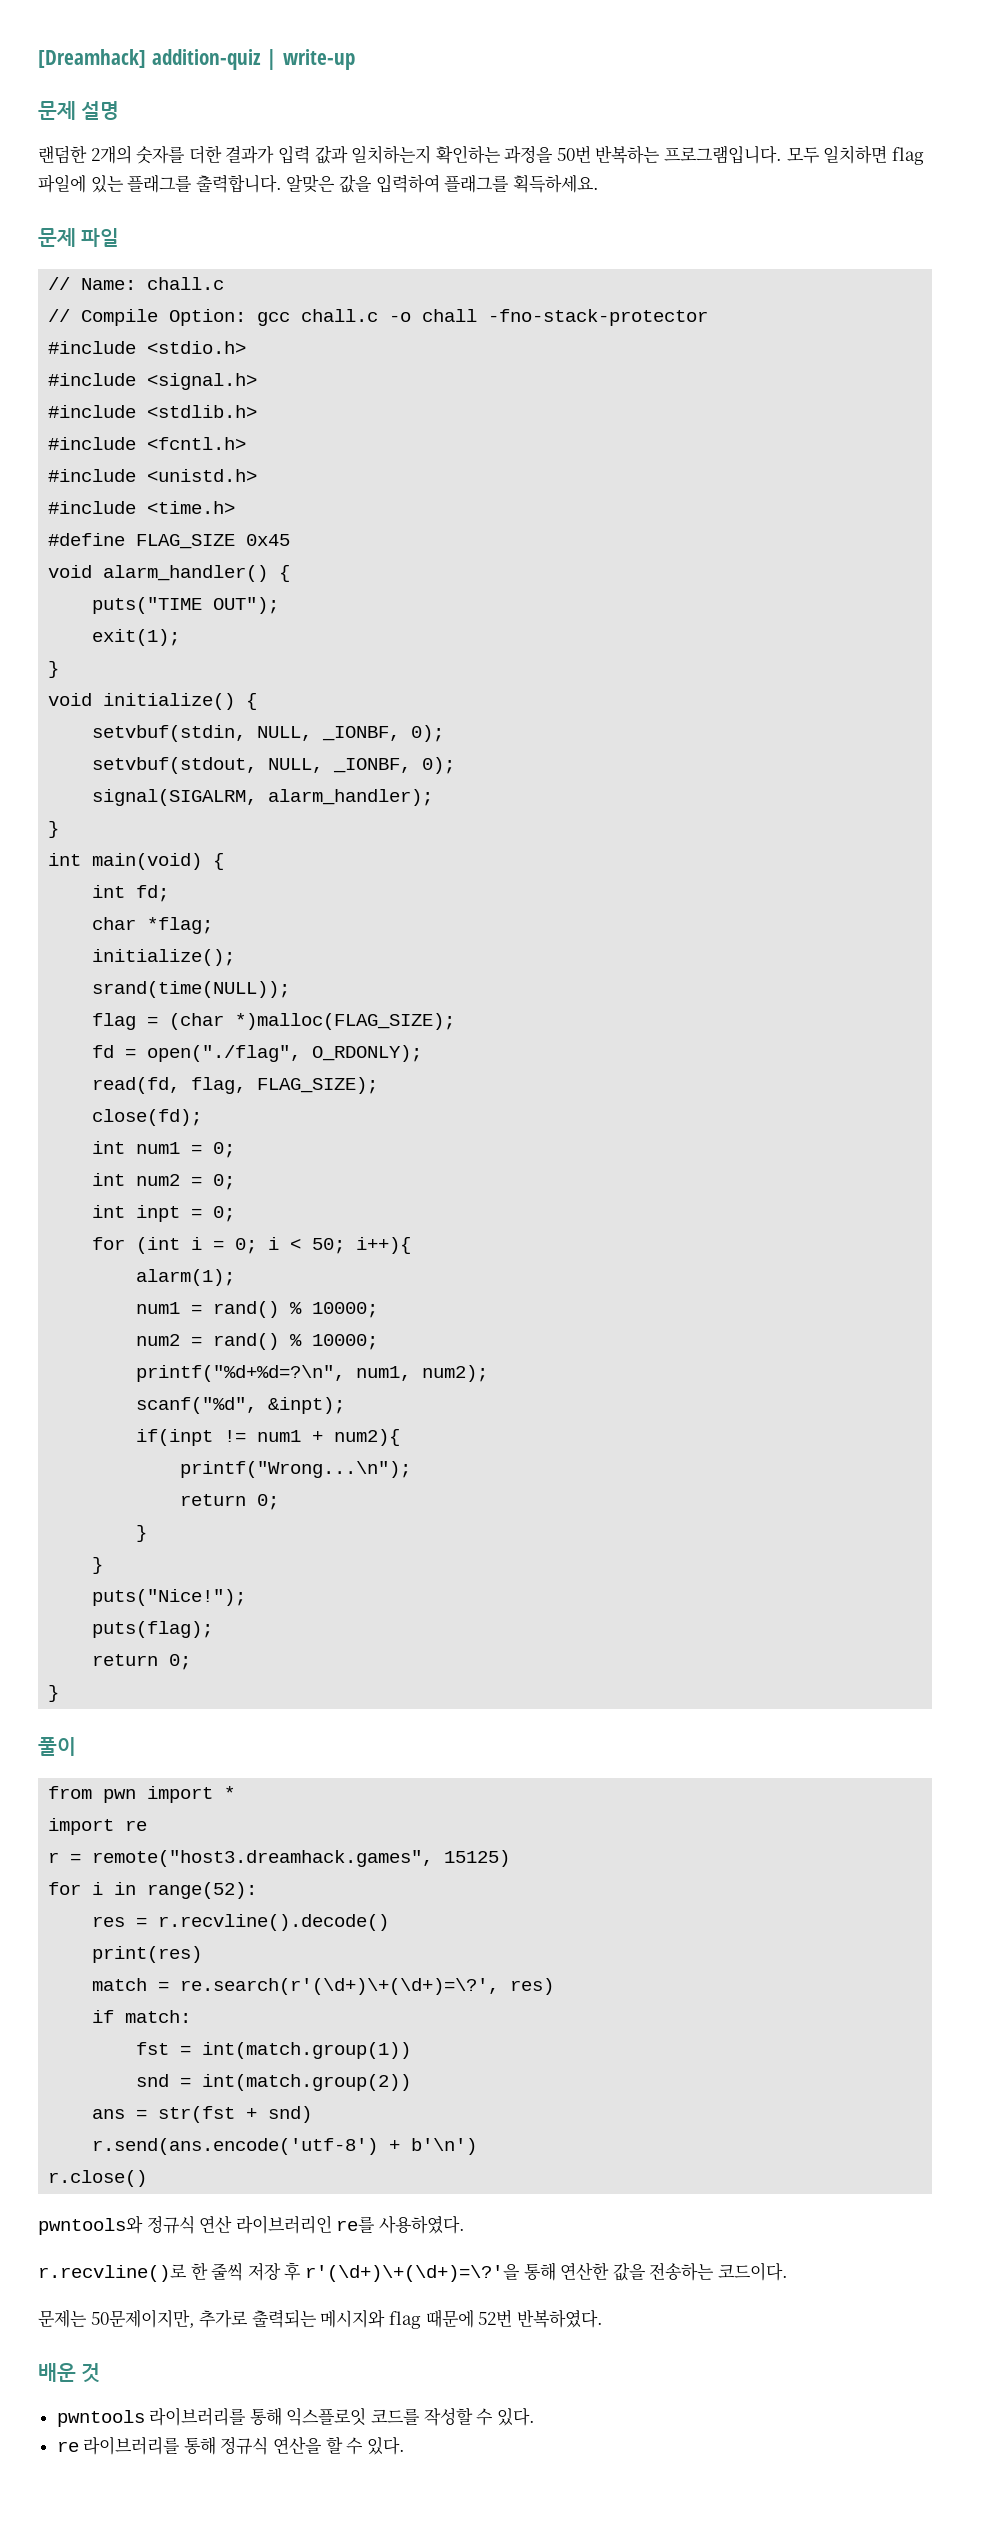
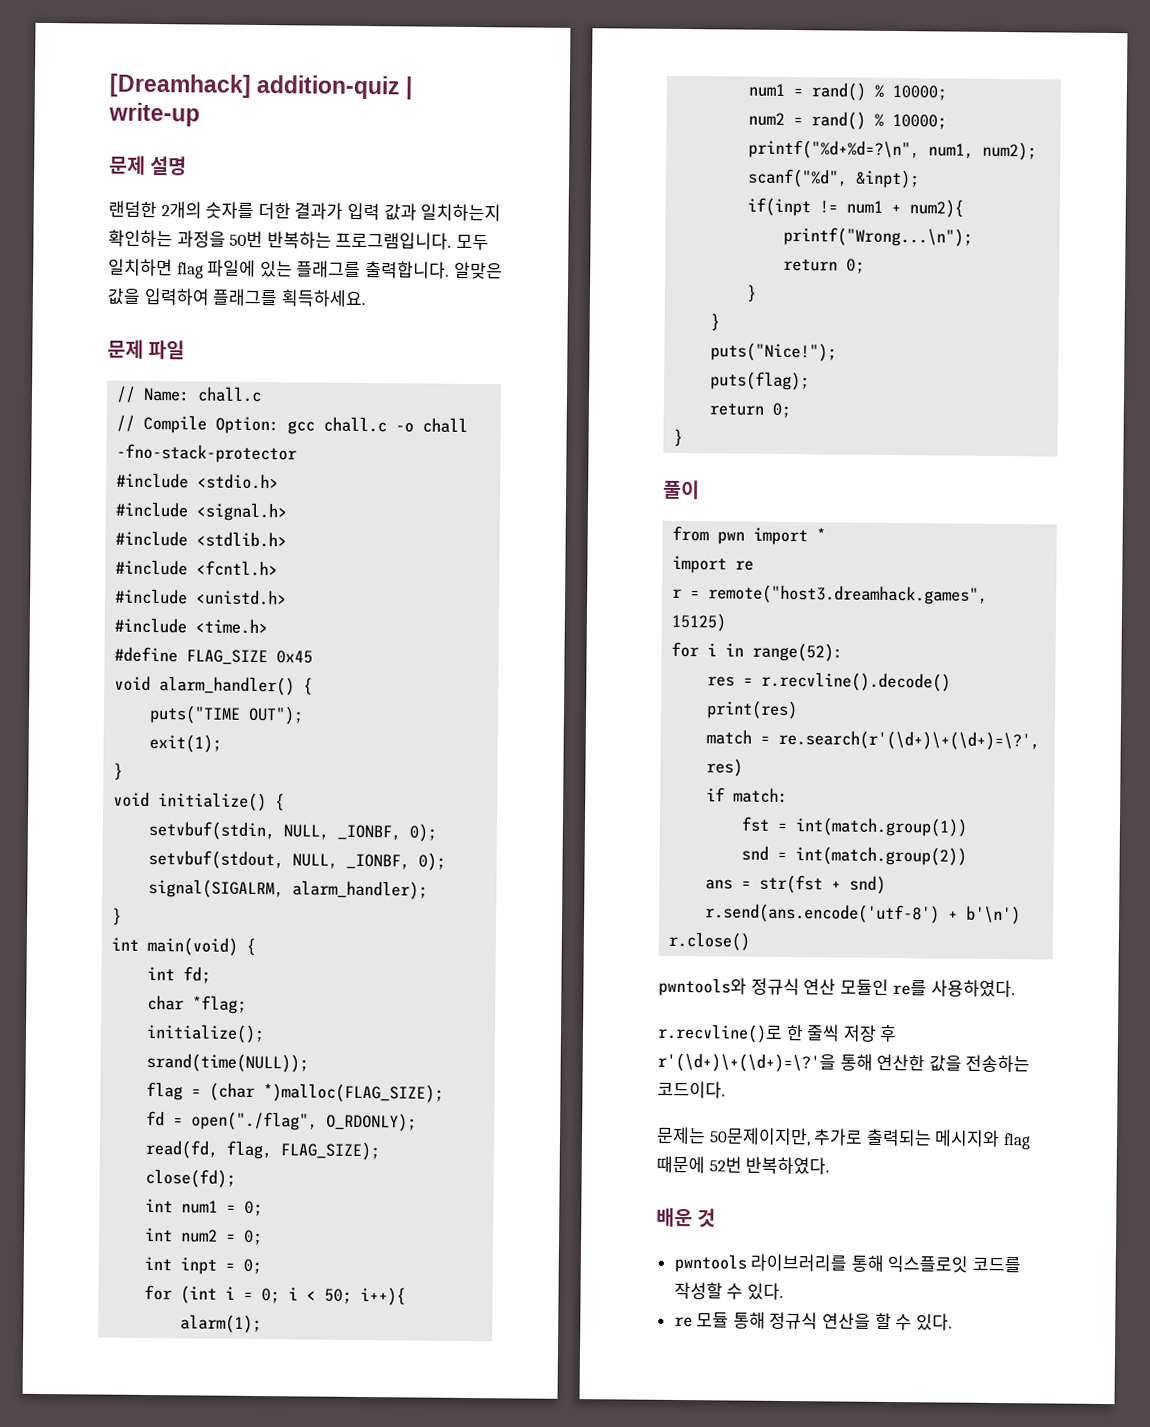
- pwntools와 정규식 연산 라이브러리인 re를 사용하였다.
+ pwntools와 정규식 연산 모듈인 re를 사용하였다.
- re 라이브러리를 통해 정규식 연산을 할 수 있다.
+ re 모듈 통해 정규식 연산을 할 수 있다.

